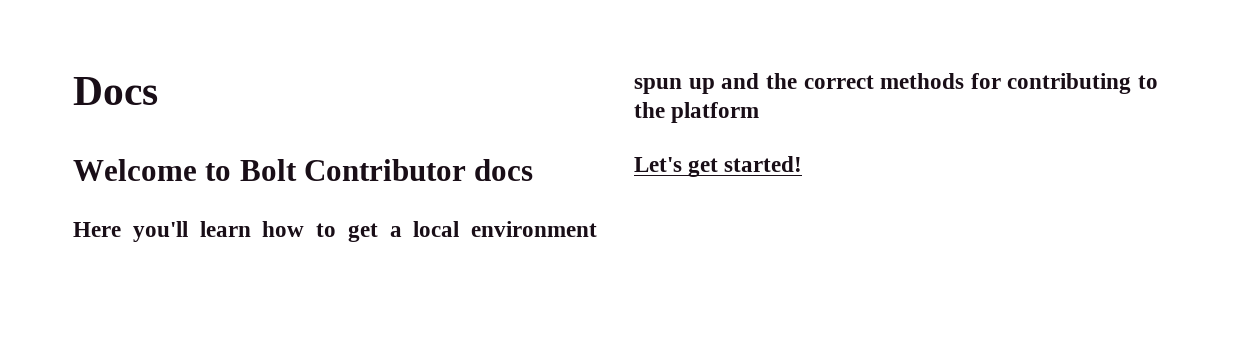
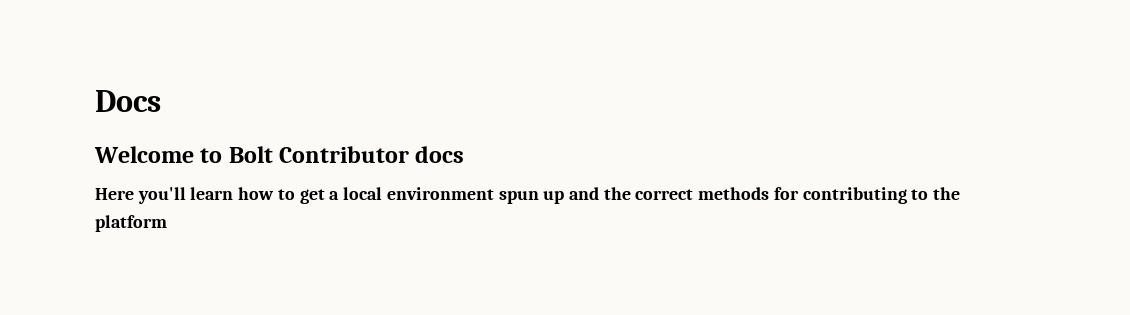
- Let's get started!

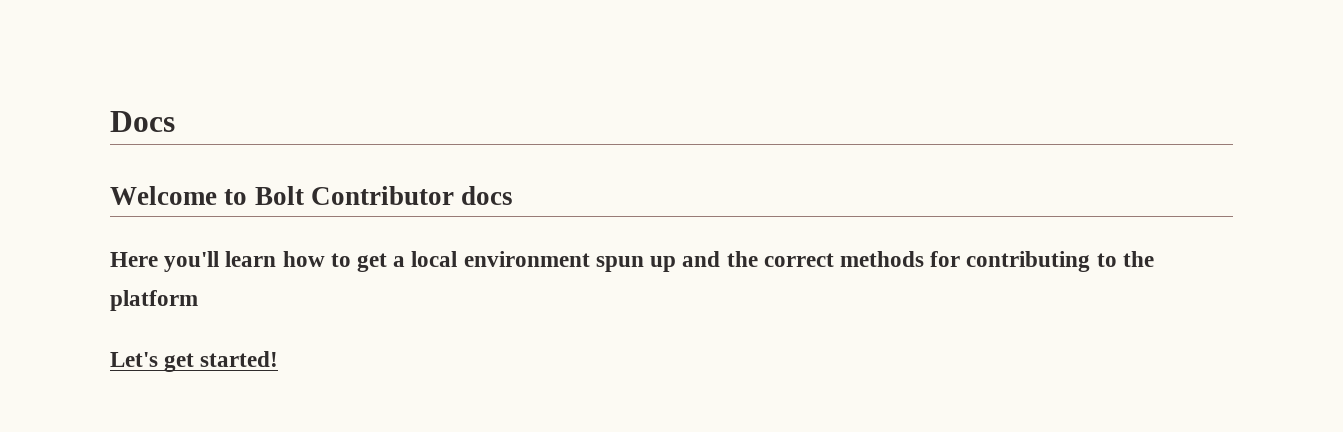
+ Let's get started!

